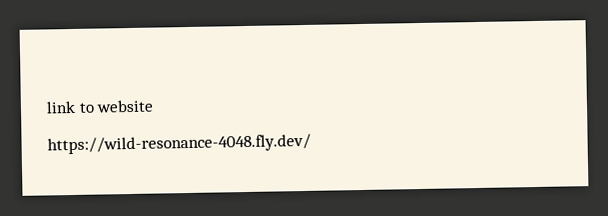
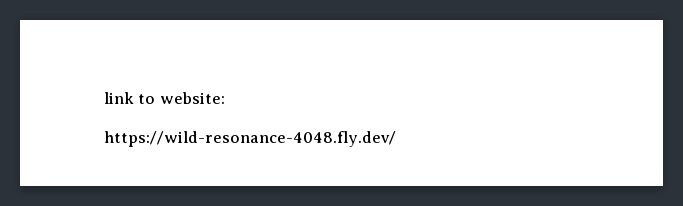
- link to website
+ link to website:

